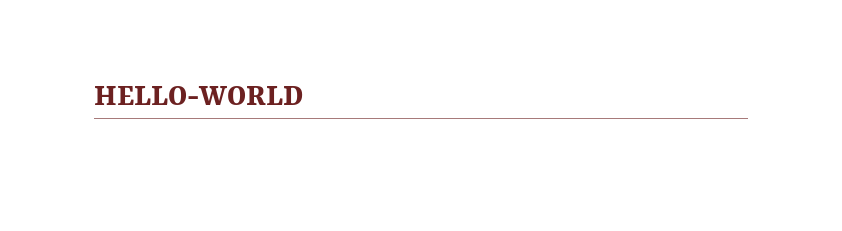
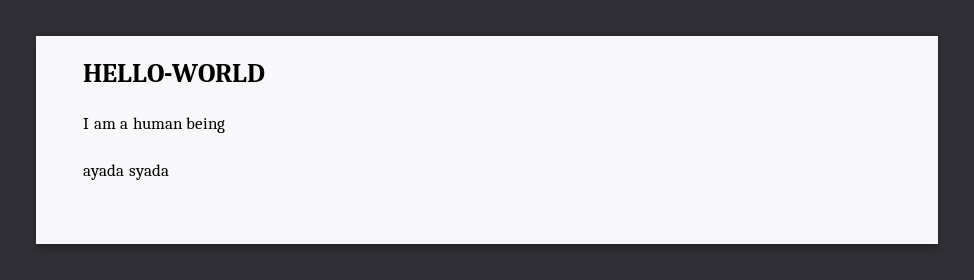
+ I am a human being
+ ayada syada

